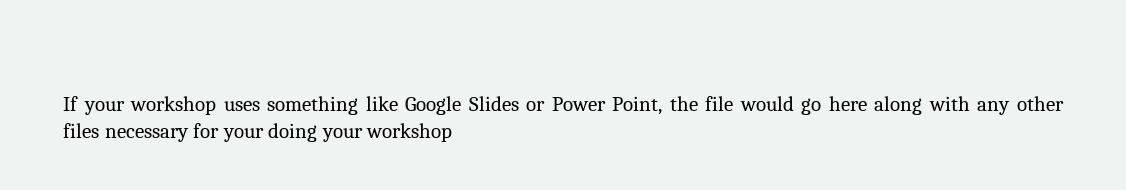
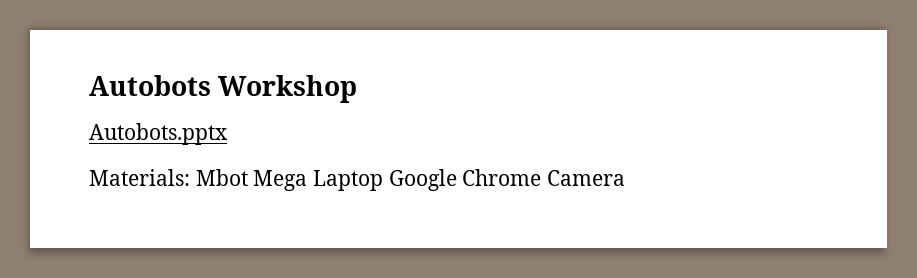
- If your workshop uses something like Google Slides or Power Point, the file would go here along with any other files necessary for your doing your workshop
+ Autobots Workshop
+ Autobots.pptx
+ Materials: Mbot Mega Laptop Google Chrome Camera

